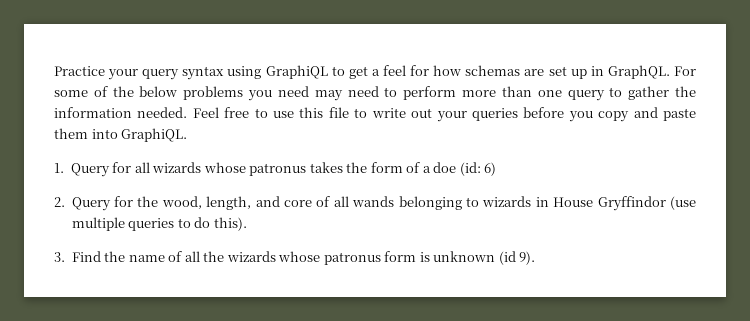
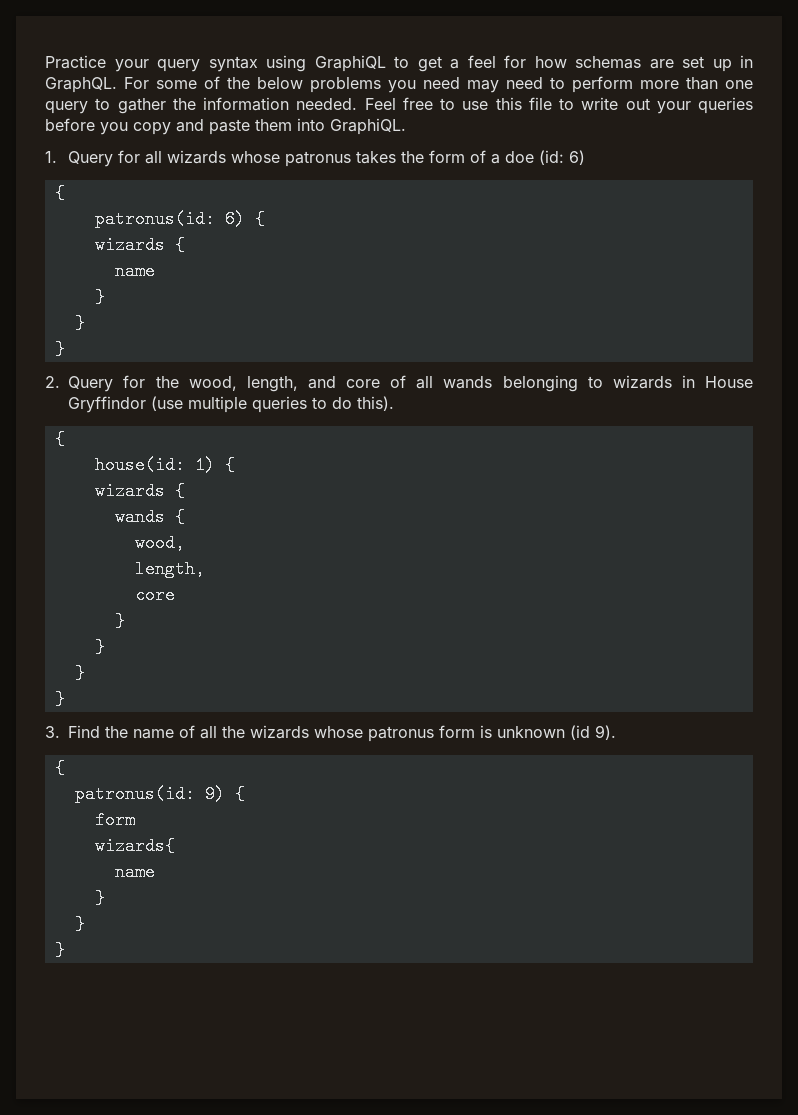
  1. Query for all wizards whose patronus takes the form of a doe (id: 6)
+ {
+ patronus(id: 6) {
+ wizards {
+ name
+ }
+ }
+ }
  2. Query for the wood, length, and core of all wands belonging to wizards in House Gryffindor (use multiple queries to do this).
+ {
+ house(id: 1) {
+ wizards {
+ wands {
+ wood,
+ length,
+ core
+ }
+ }
+ }
+ }
  3. Find the name of all the wizards whose patronus form is unknown (id 9).
+ {
+ patronus(id: 9) {
+ form
+ wizards{
+ name
+ }
+ }
+ }

